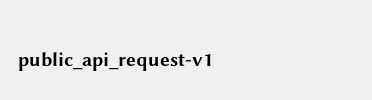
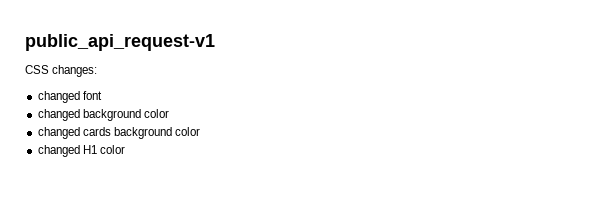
+ CSS changes:
+ changed font
+ changed background color
+ changed cards background color
+ changed H1 color

